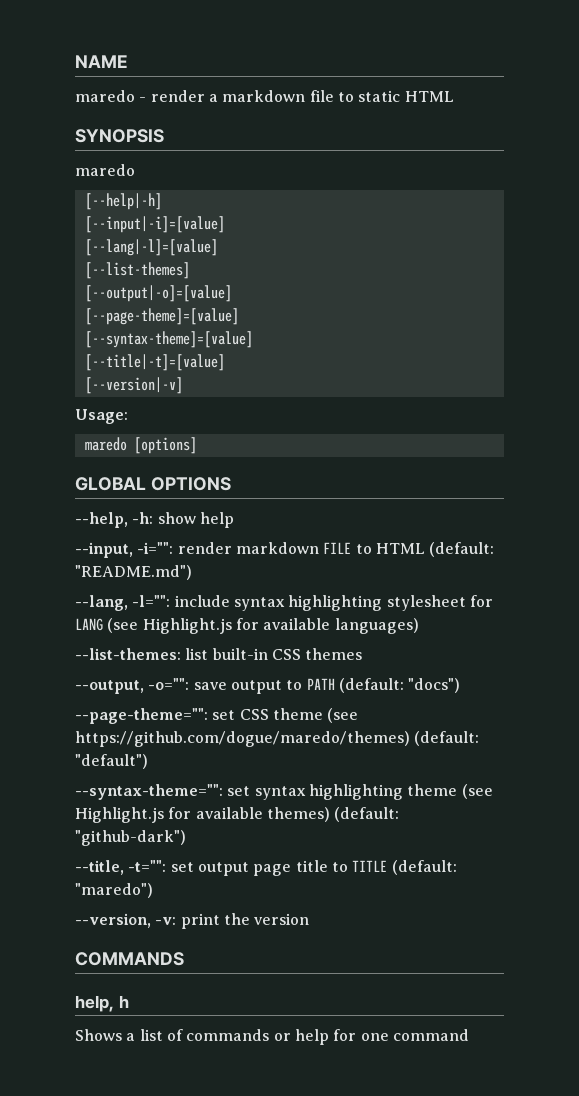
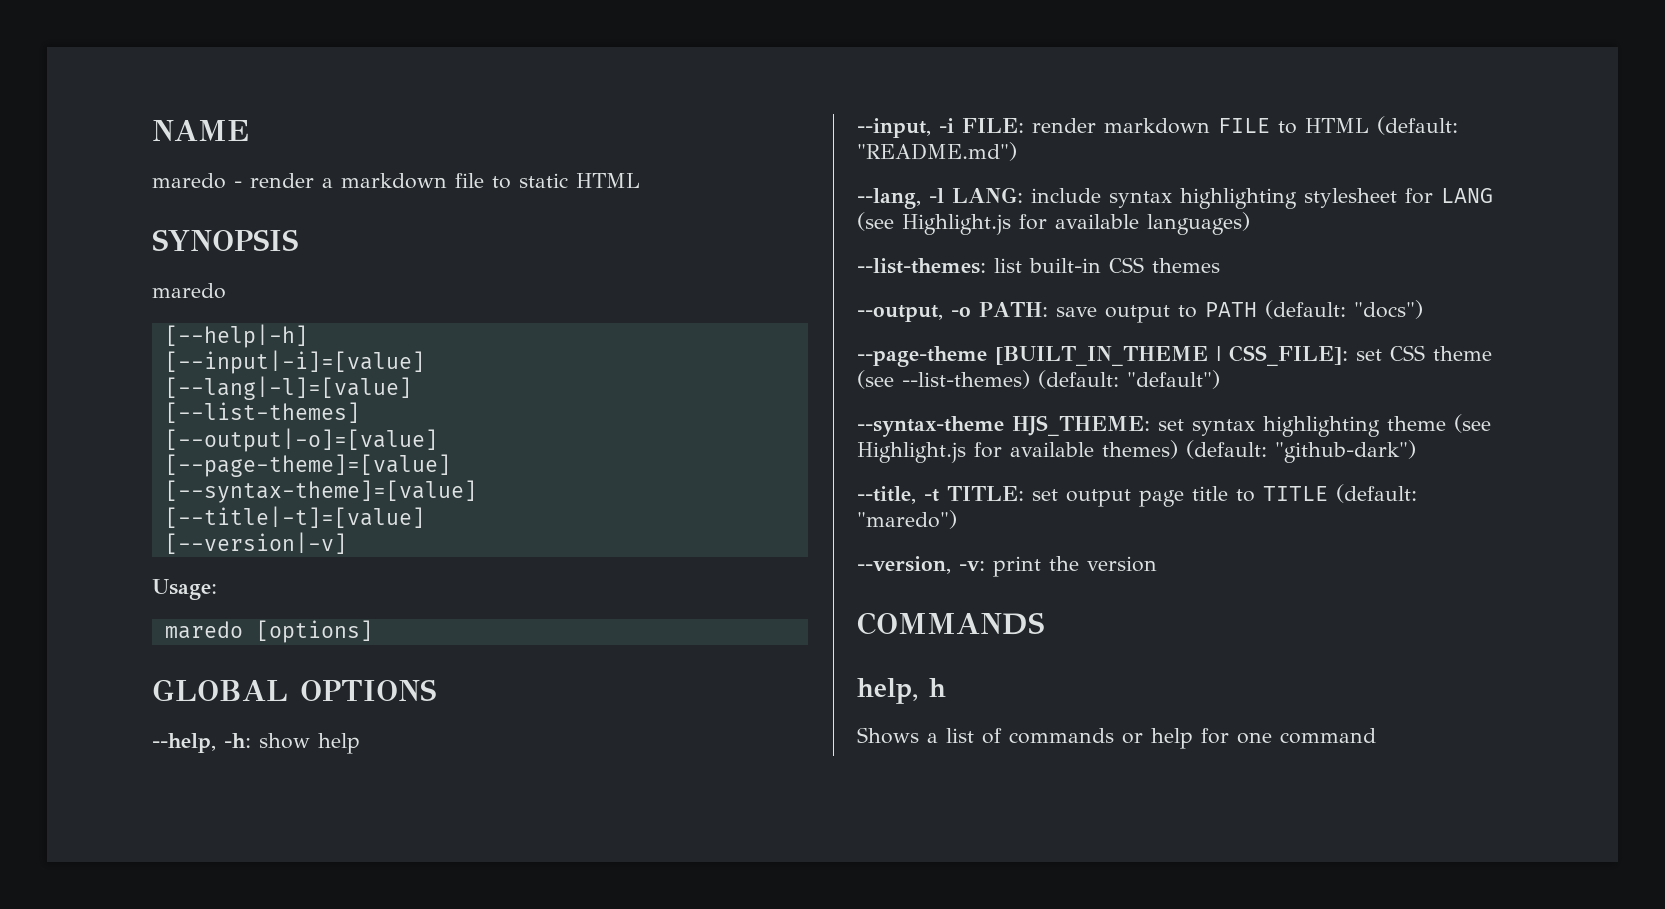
- --input, -i="": render markdown FILE to HTML (default: "README.md")
+ --input, -i FILE: render markdown FILE to HTML (default: "README.md")
- --lang, -l="": include syntax highlighting stylesheet for LANG (see Highlight.js for available languages)
+ --lang, -l LANG: include syntax highlighting stylesheet for LANG (see Highlight.js for available languages)
- --output, -o="": save output to PATH (default: "docs")
+ --output, -o PATH: save output to PATH (default: "docs")
- --page-theme="": set CSS theme (see https://github.com/dogue/maredo/themes) (default: "default")
+ --page-theme [BUILT_IN_THEME | CSS_FILE]: set CSS theme (see --list-themes) (default: "default")
- --syntax-theme="": set syntax highlighting theme (see Highlight.js for available themes) (default: "github-dark")
+ --syntax-theme HJS_THEME: set syntax highlighting theme (see Highlight.js for available themes) (default: "github-dark")
- --title, -t="": set output page title to TITLE (default: "maredo")
+ --title, -t TITLE: set output page title to TITLE (default: "maredo")

